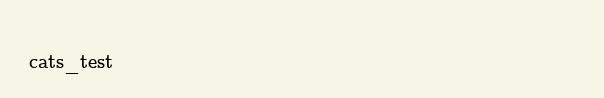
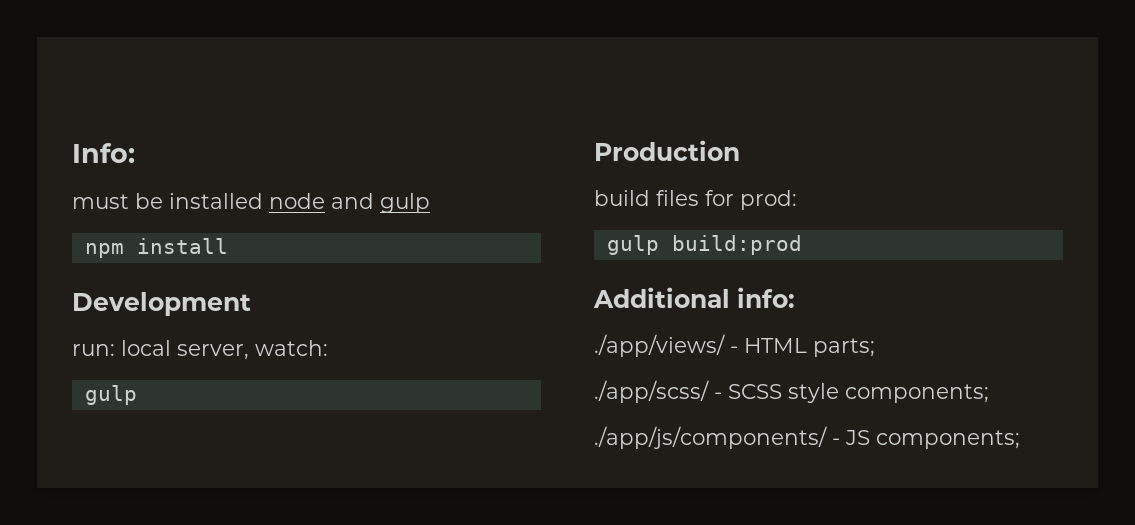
- cats_test
+ Info:
+ must be installed node and gulp
+ npm install
+ Development
+ run: local server, watch:
+ gulp
+ Production
+ build files for prod:
+ gulp build:prod
+ Additional info:
+ ./app/views/ - HTML parts;
+ ./app/scss/ - SCSS style components;
+ ./app/js/components/ - JS components;

